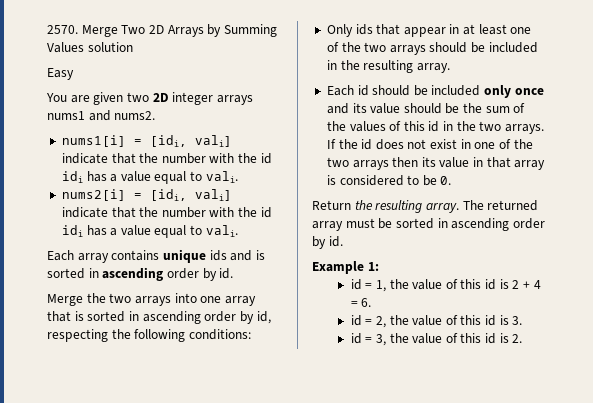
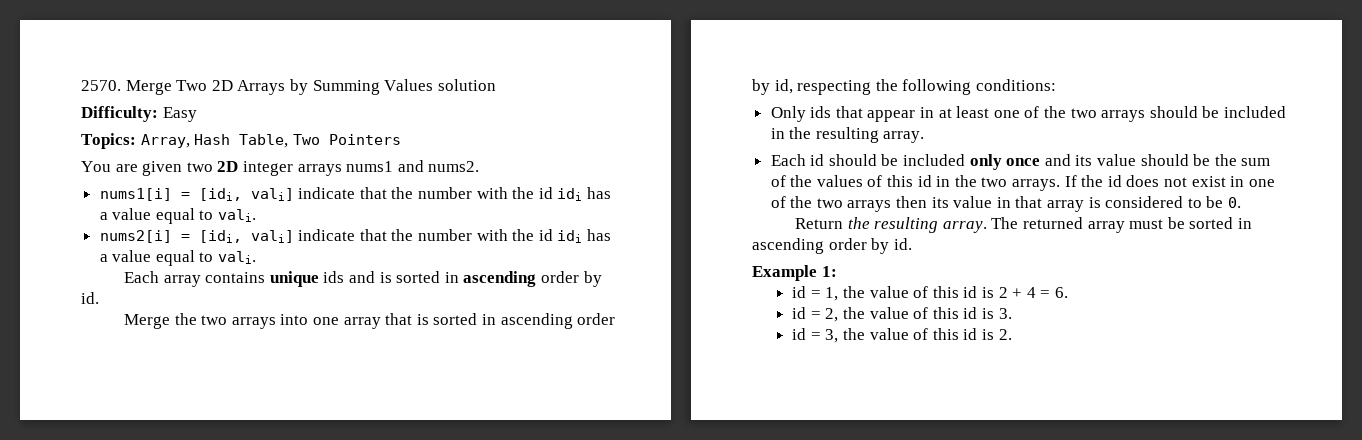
- Easy
+ Difficulty: Easy
+ Topics: Array, Hash Table, Two Pointers

